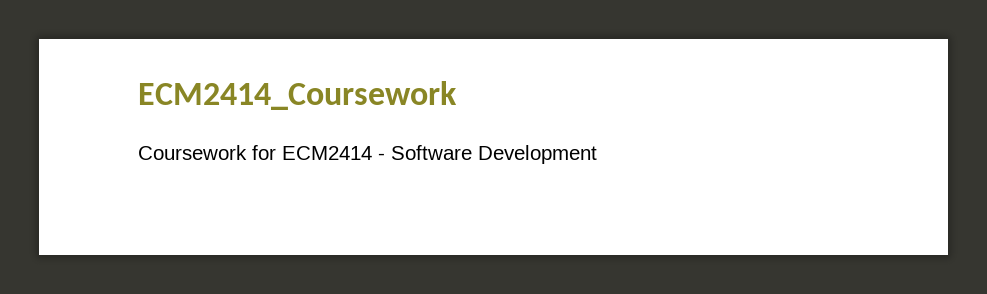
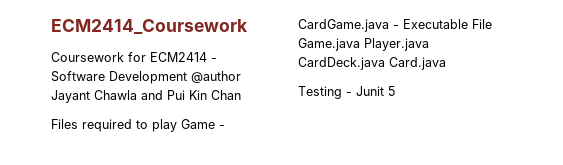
- Coursework for ECM2414 - Software Development
+ Coursework for ECM2414 - Software Development @author Jayant Chawla and Pui Kin Chan
+ Files required to play Game - CardGame.java - Executable File Game.java Player.java CardDeck.java Card.java
+ Testing - Junit 5

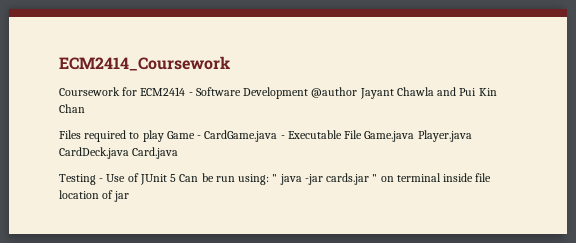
- Testing - Junit 5
+ Testing - Use of JUnit 5 Can be run using: " java -jar cards.jar " on terminal inside file location of jar

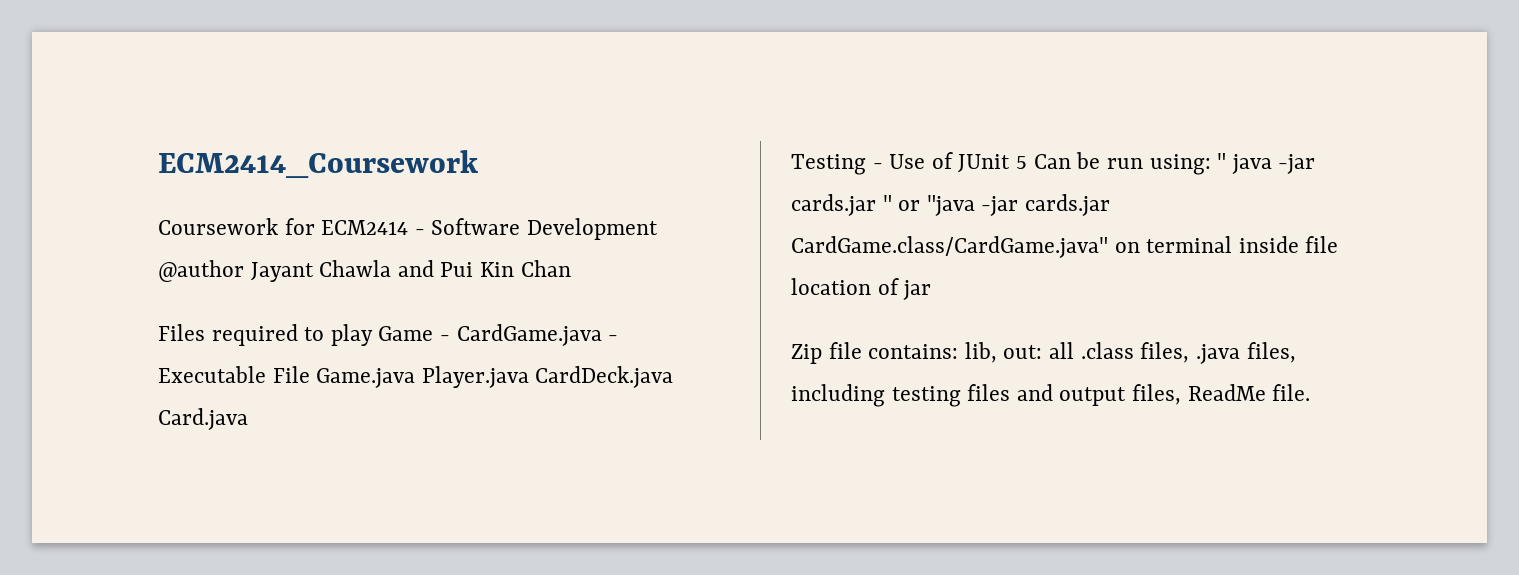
- Testing - Use of JUnit 5 Can be run using: " java -jar cards.jar " on terminal inside file location of jar
+ Testing - Use of JUnit 5 Can be run using: " java -jar cards.jar " or "java -jar cards.jar CardGame.class/CardGame.java" on terminal inside file location of jar
+ Zip file contains: lib, out: all .class files, .java files, including testing files and output files, ReadMe file.

